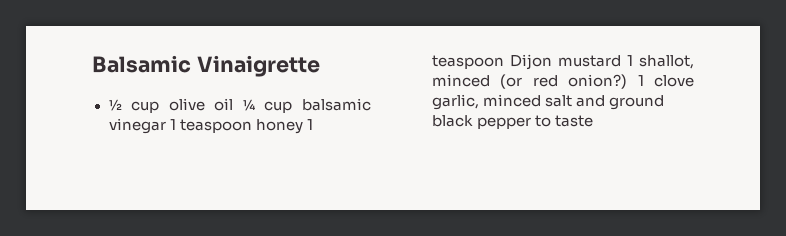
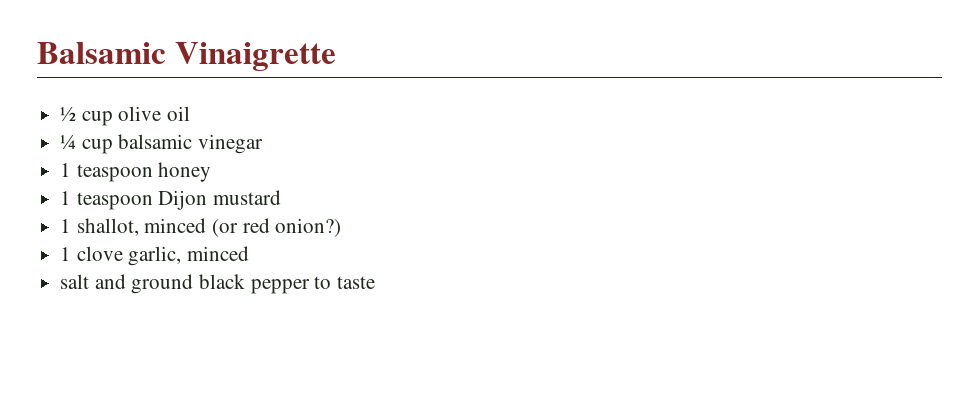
- ½ cup olive oil ¼ cup balsamic vinegar 1 teaspoon honey 1 teaspoon Dijon mustard 1 shallot, minced (or red onion?) 1 clove garlic, minced salt and ground black pepper to taste
+ ½ cup olive oil
+ ¼ cup balsamic vinegar
+ 1 teaspoon honey
+ 1 teaspoon Dijon mustard
+ 1 shallot, minced (or red onion?)
+ 1 clove garlic, minced
+ salt and ground black pepper to taste

